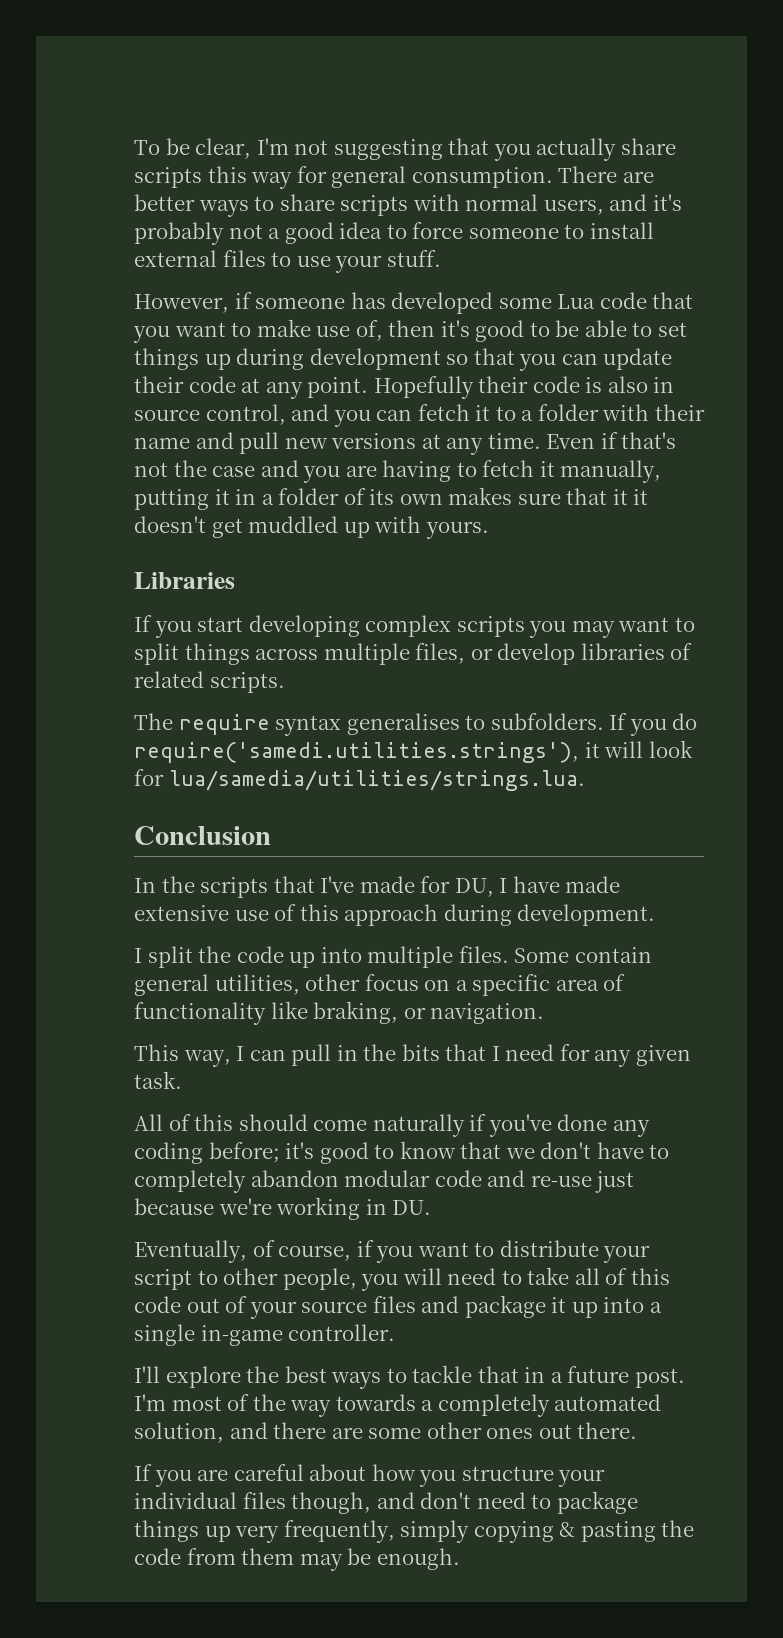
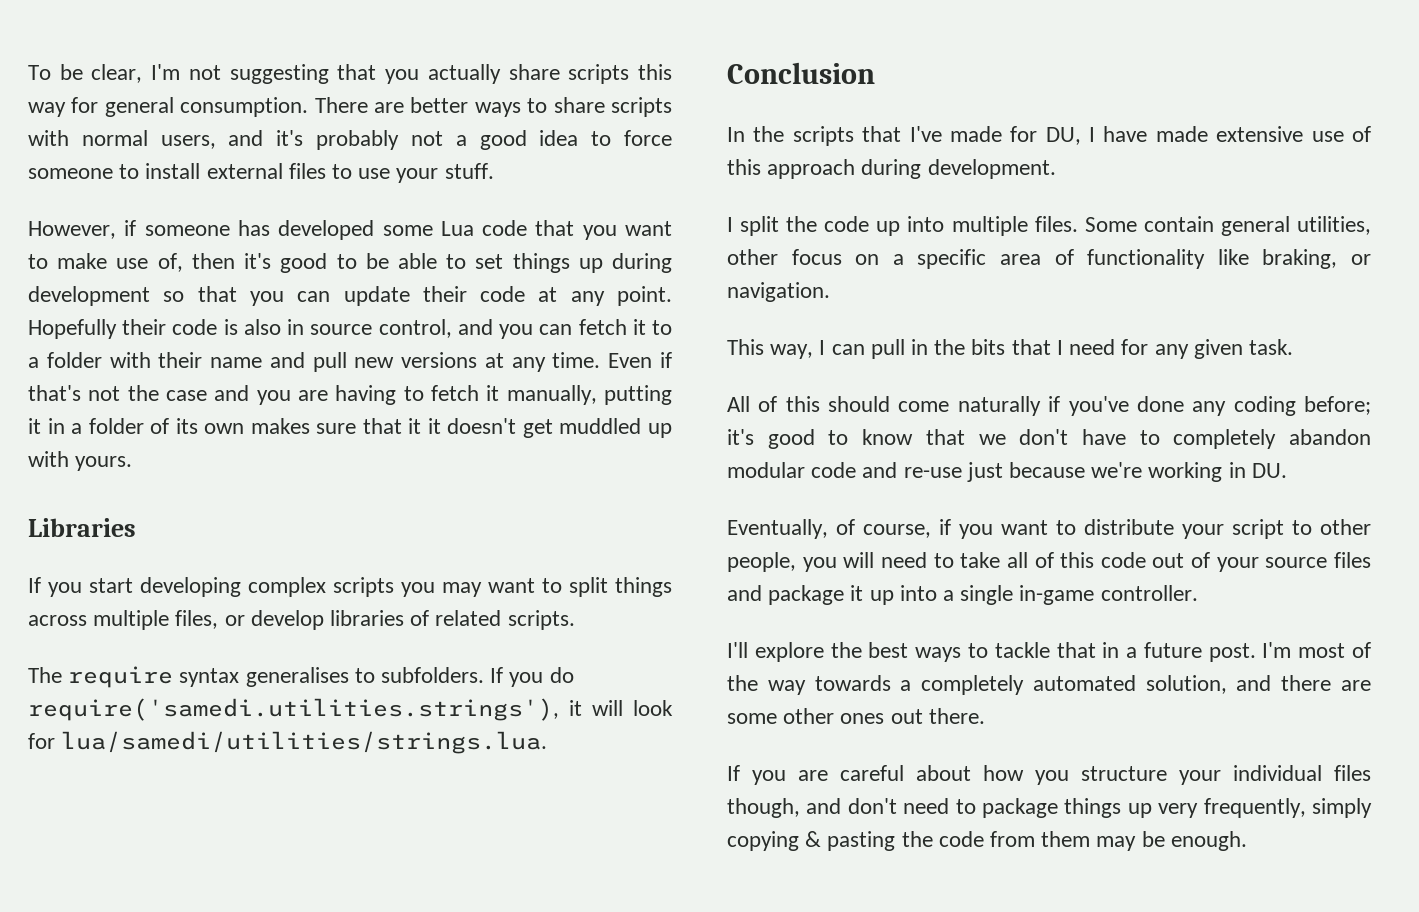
- If you do require('samedi.utilities.strings'), it will look for lua/samedia/utilities/strings.lua.
+ If you do require('samedi.utilities.strings'), it will look for lua/samedi/utilities/strings.lua.

